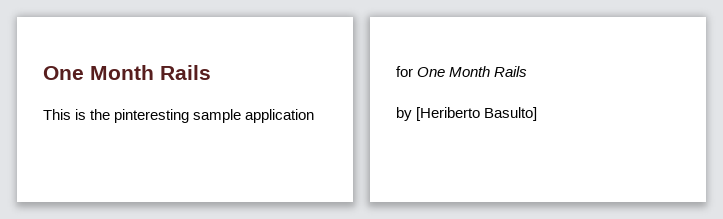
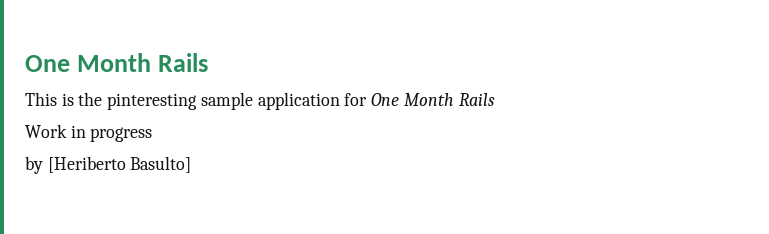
+ Work in progress

